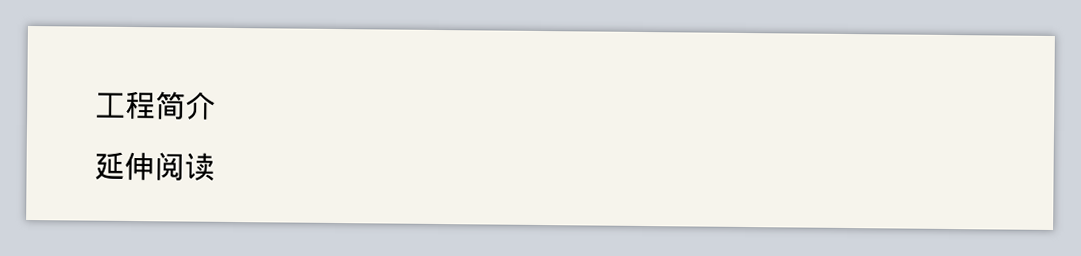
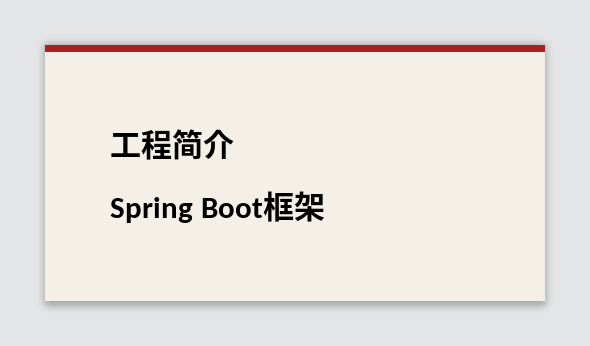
- 延伸阅读
+ Spring Boot框架

